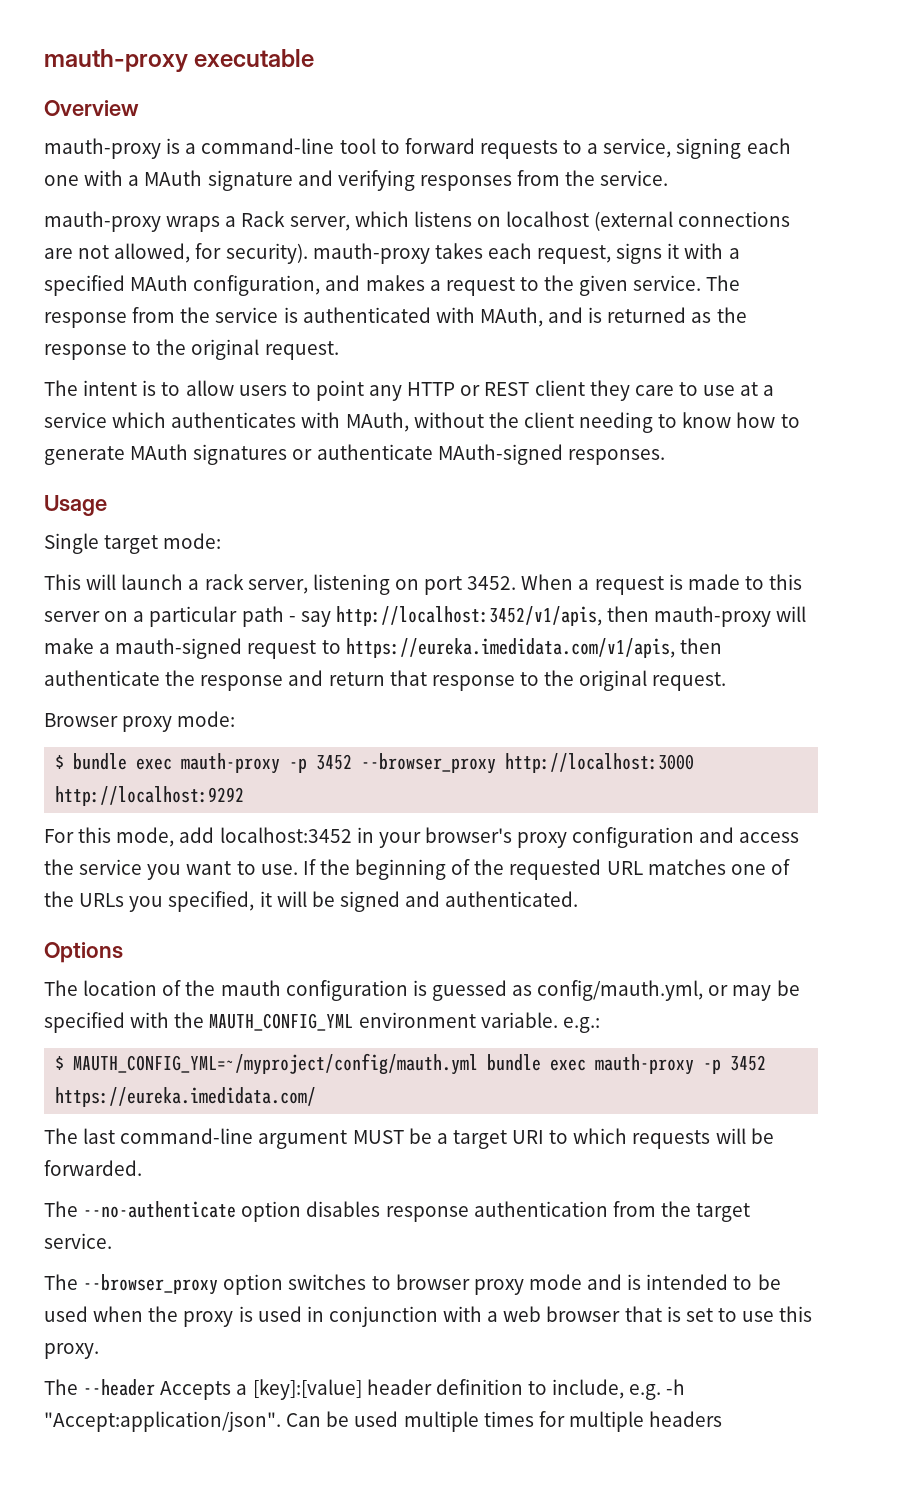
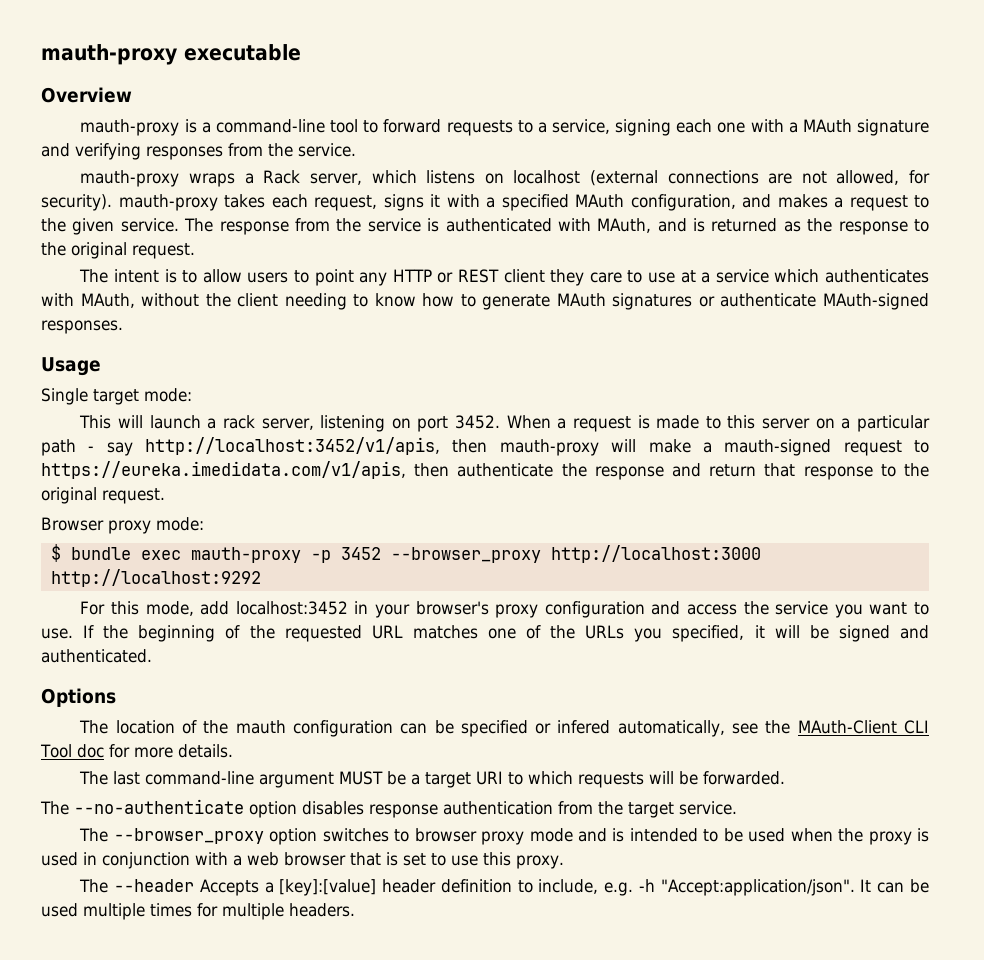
- The location of the mauth configuration is guessed as config/mauth.yml, or may be specified with the MAUTH_CONFIG_YML environment variable. e.g.:
- $ MAUTH_CONFIG_YML=~/myproject/config/mauth.yml bundle exec mauth-proxy -p 3452 https://eureka.imedidata.com/
+ The location of the mauth configuration can be specified or infered automatically, see the MAuth-Client CLI Tool doc for more details.
- Can be used multiple times for multiple headers
+ It can be used multiple times for multiple headers.

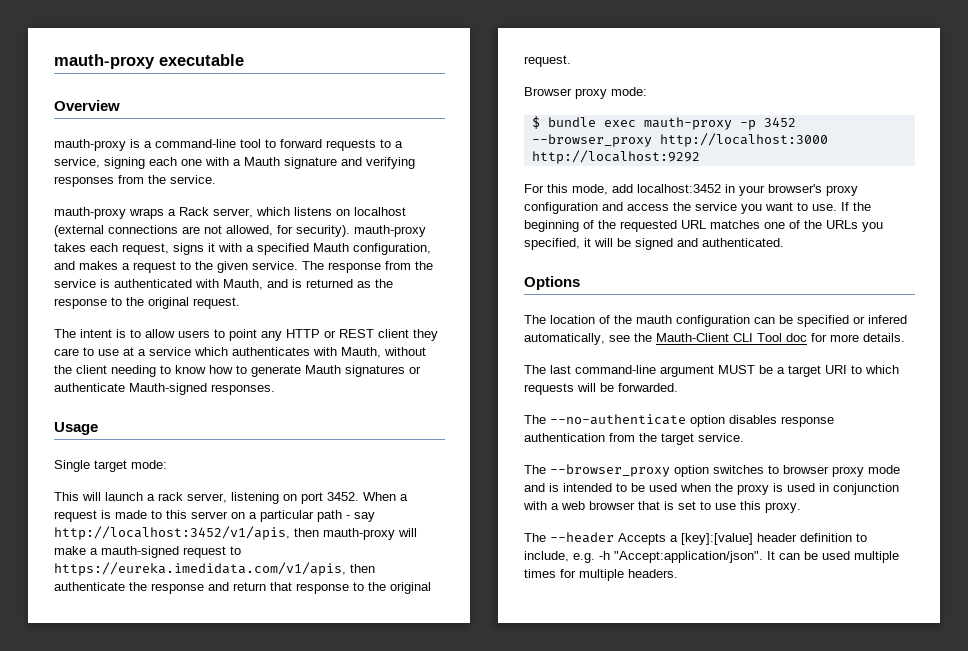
- mauth-proxy is a command-line tool to forward requests to a service, signing each one with a MAuth signature and verifying responses from the service.
+ mauth-proxy is a command-line tool to forward requests to a service, signing each one with a Mauth signature and verifying responses from the service.
- mauth-proxy wraps a Rack server, which listens on localhost (external connections are not allowed, for security). mauth-proxy takes each request, signs it with a specified MAuth configuration, and makes a request to the given service.
+ mauth-proxy wraps a Rack server, which listens on localhost (external connections are not allowed, for security). mauth-proxy takes each request, signs it with a specified Mauth configuration, and makes a request to the given service.
- The response from the service is authenticated with MAuth, and is returned as the response to the original request.
+ The response from the service is authenticated with Mauth, and is returned as the response to the original request.
- The intent is to allow users to point any HTTP or REST client they care to use at a service which authenticates with MAuth, without the client needing to know how to generate MAuth signatures or authenticate MAuth-signed responses.
+ The intent is to allow users to point any HTTP or REST client they care to use at a service which authenticates with Mauth, without the client needing to know how to generate Mauth signatures or authenticate Mauth-signed responses.
- The location of the mauth configuration can be specified or infered automatically, see the MAuth-Client CLI Tool doc for more details.
+ The location of the mauth configuration can be specified or infered automatically, see the Mauth-Client CLI Tool doc for more details.

